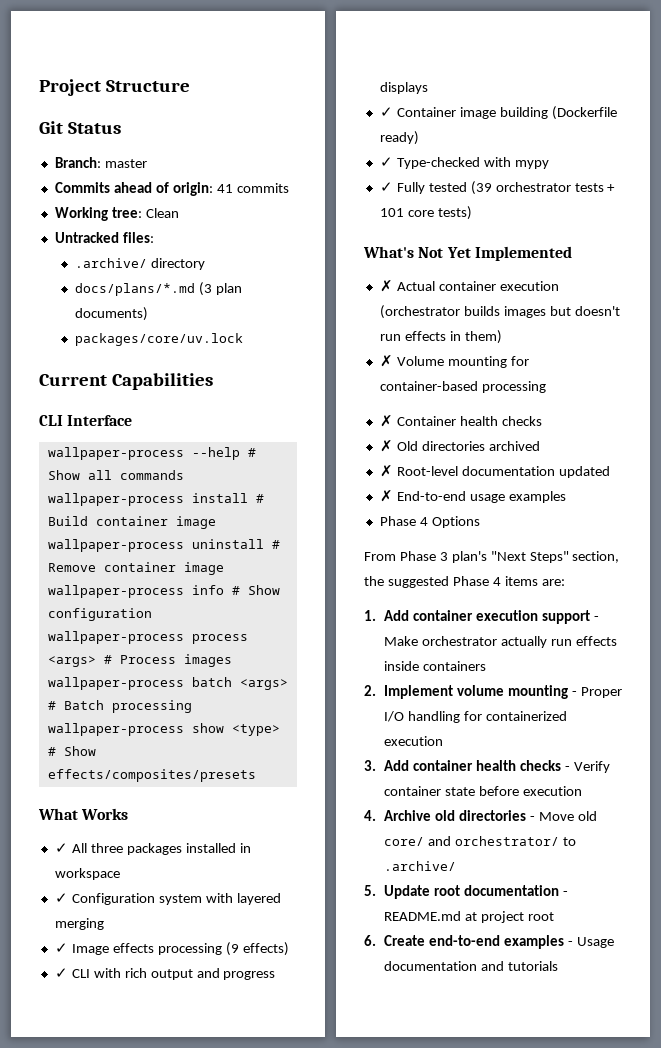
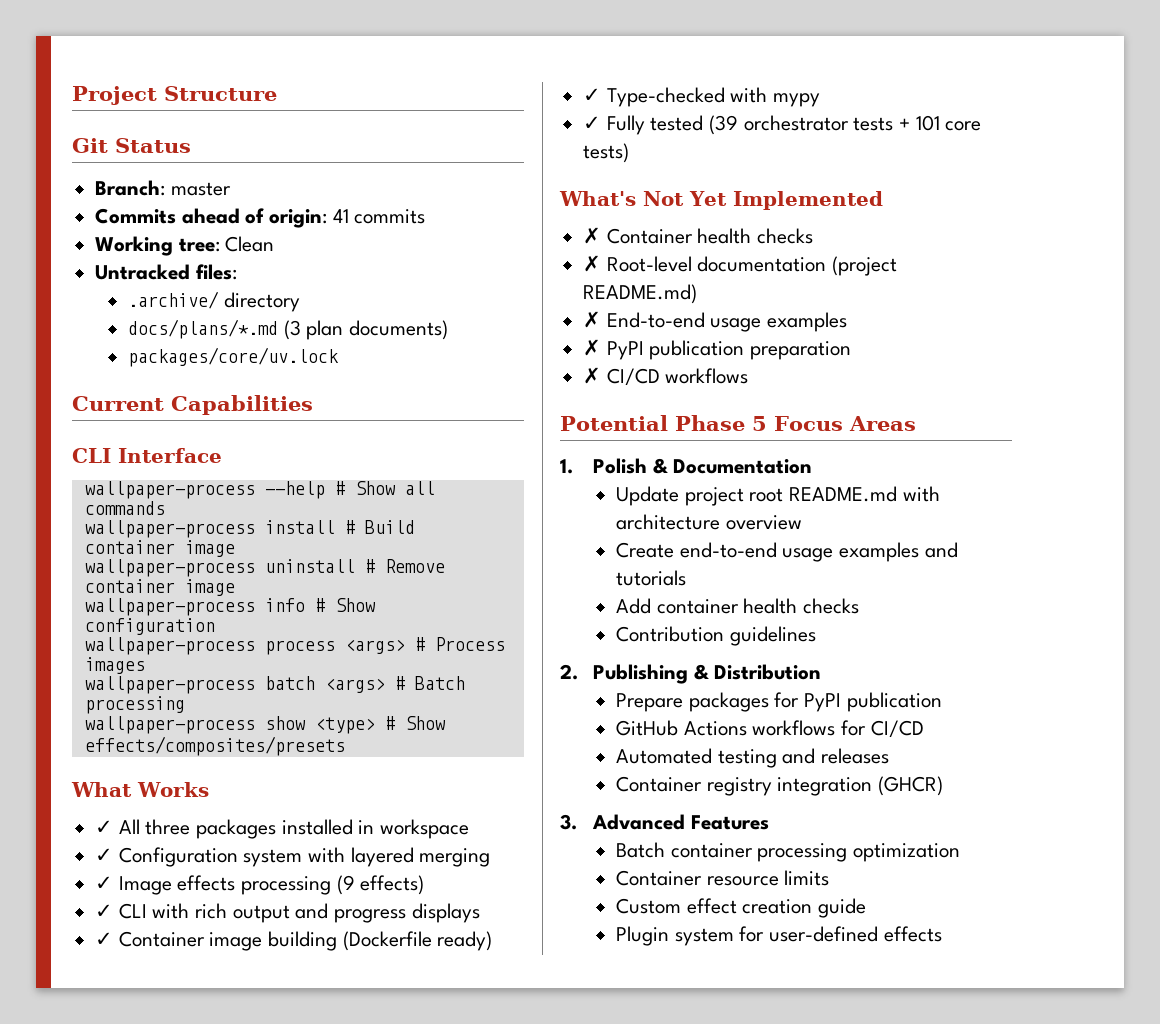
- ✗ Actual container execution (orchestrator builds images but doesn't run effects in them)
- ✗ Volume mounting for container-based processing
- ✗ Old directories archived
- ✗ Root-level documentation updated
+ ✗ Root-level documentation (project README.md)
- Phase 4 Options
- From Phase 3 plan's "Next Steps" section, the suggested Phase 4 items are:
- 1. Add container execution support - Make orchestrator actually run effects inside containers
- 2. Implement volume mounting - Proper I/O handling for containerized execution
- 3. Add container health checks - Verify container state before execution
- 4. Archive old directories - Move old core/ and orchestrator/ to .archive/
- 5. Update root documentation - README.md at project root
- 6. Create end-to-end examples - Usage documentation and tutorials
+ ✗ PyPI publication preparation
+ ✗ CI/CD workflows
+ Potential Phase 5 Focus Areas
+ 1. Polish & Documentation
+ Update project root README.md with architecture overview
+ Create end-to-end usage examples and tutorials
+ Add container health checks
+ Contribution guidelines
+ 2. Publishing & Distribution
+ Prepare packages for PyPI publication
+ GitHub Actions workflows for CI/CD
+ Automated testing and releases
+ Container registry integration (GHCR)
+ 3. Advanced Features
+ Batch container processing optimization
+ Container resource limits
+ Custom effect creation guide
+ Plugin system for user-defined effects

